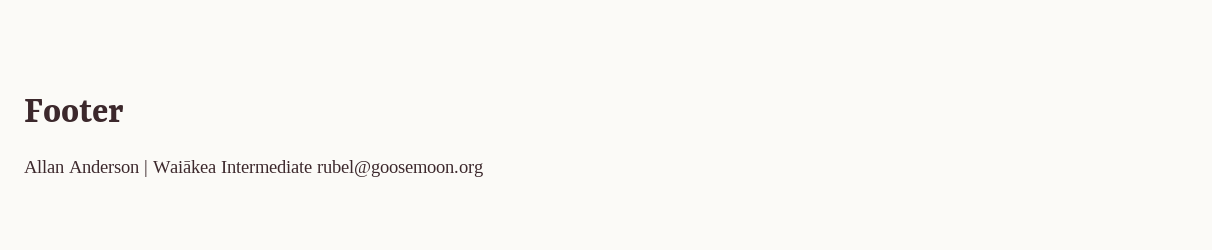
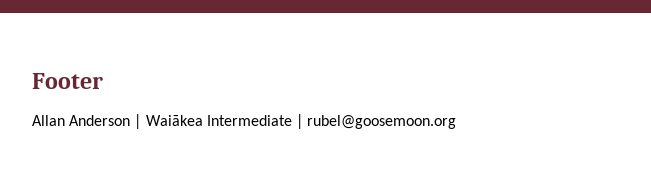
- Allan Anderson | Waiākea Intermediate rubel@goosemoon.org
+ Allan Anderson | Waiākea Intermediate | rubel@goosemoon.org

